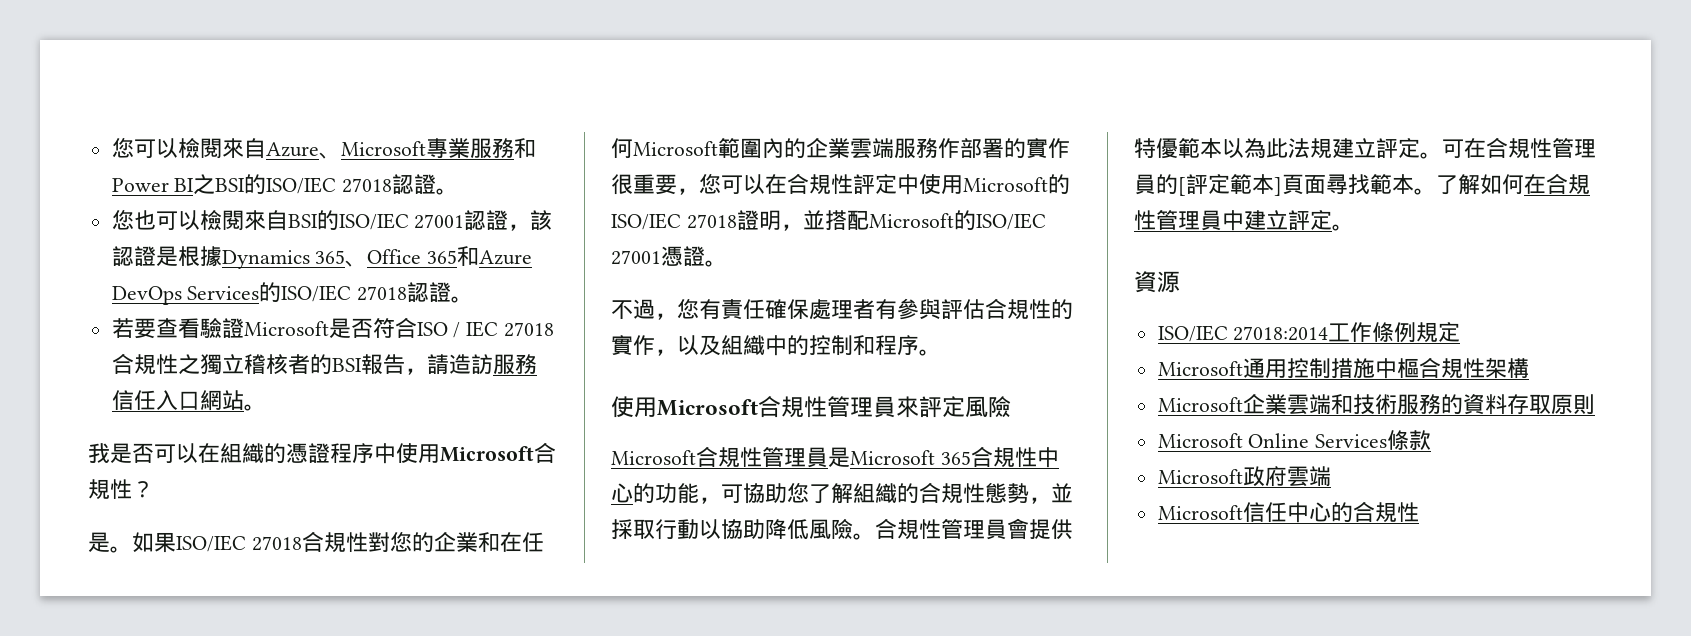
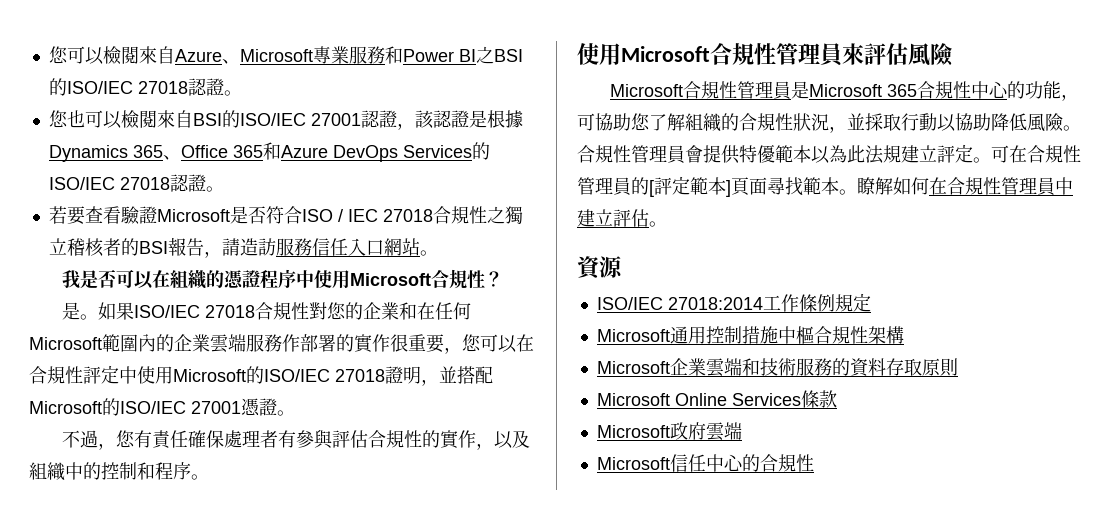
- 使用Microsoft合規性管理員來評定風險
+ 使用Microsoft合規性管理員來評估風險
- Microsoft合規性管理員是Microsoft 365合規性中心的功能，可協助您了解組織的合規性態勢，並採取行動以協助降低風險。
+ Microsoft合規性管理員是Microsoft 365合規性中心的功能，可協助您了解組織的合規性狀況，並採取行動以協助降低風險。
- 了解如何在合規性管理員中建立評定。
+ 瞭解如何在合規性管理員中建立評估。

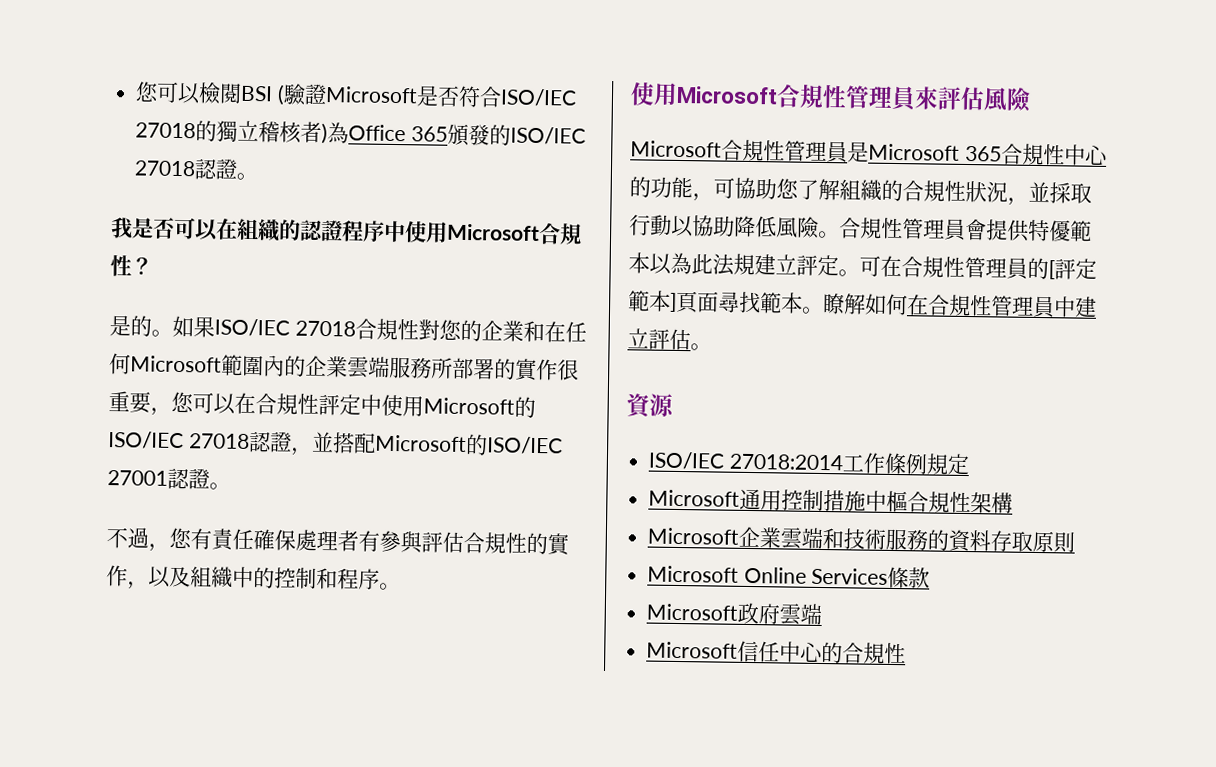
- 您可以檢閱來自Azure、Microsoft專業服務和Power BI之BSI的ISO/IEC 27018認證。
- 您也可以檢閱來自BSI的ISO/IEC 27001認證，該認證是根據Dynamics 365、Office 365和Azure DevOps Services的ISO/IEC 27018認證。
- 若要查看驗證Microsoft是否符合ISO / IEC 27018合規性之獨立稽核者的BSI報告，請造訪服務信任入口網站。
+ 您可以檢閱BSI (驗證Microsoft是否符合ISO/IEC 27018的獨立稽核者)為Office 365頒發的ISO/IEC 27018認證。
- 我是否可以在組織的憑證程序中使用Microsoft合規性？
+ 我是否可以在組織的認證程序中使用Microsoft合規性？
- 是。
+ 是的。
- 如果ISO/IEC 27018合規性對您的企業和在任何Microsoft範圍內的企業雲端服務作部署的實作很重要，您可以在合規性評定中使用Microsoft的ISO/IEC 27018證明，並搭配Microsoft的ISO/IEC 27001憑證。
+ 如果ISO/IEC 27018合規性對您的企業和在任何Microsoft範圍內的企業雲端服務所部署的實作很重要，您可以在合規性評定中使用Microsoft的ISO/IEC 27018認證，並搭配Microsoft的ISO/IEC 27001認證。

